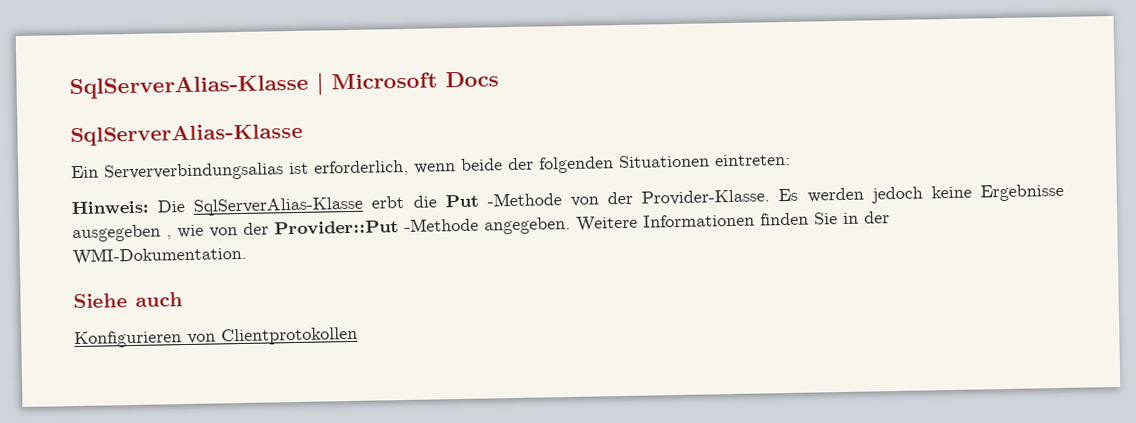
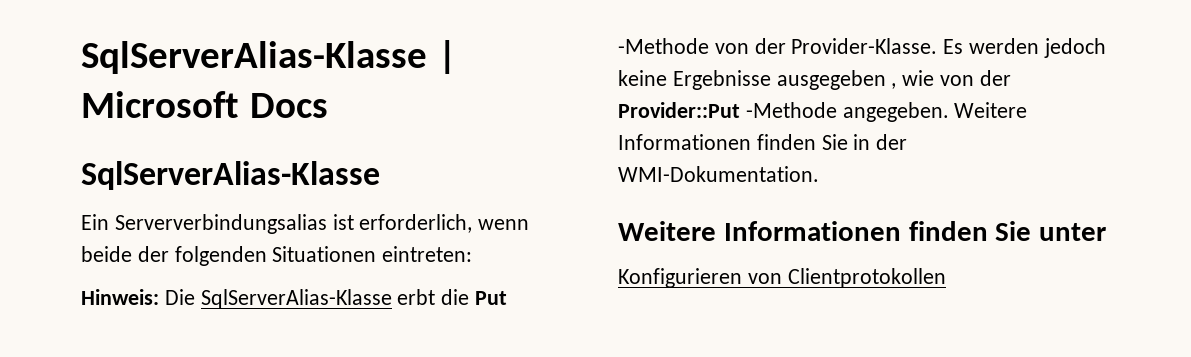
- Siehe auch
+ Weitere Informationen finden Sie unter

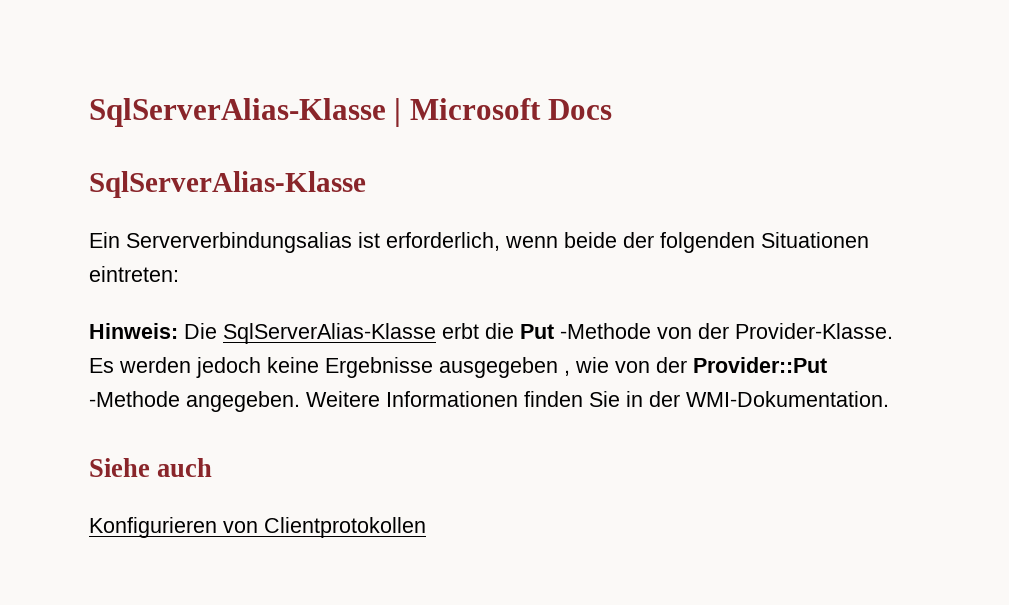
- Weitere Informationen finden Sie unter
+ Siehe auch

